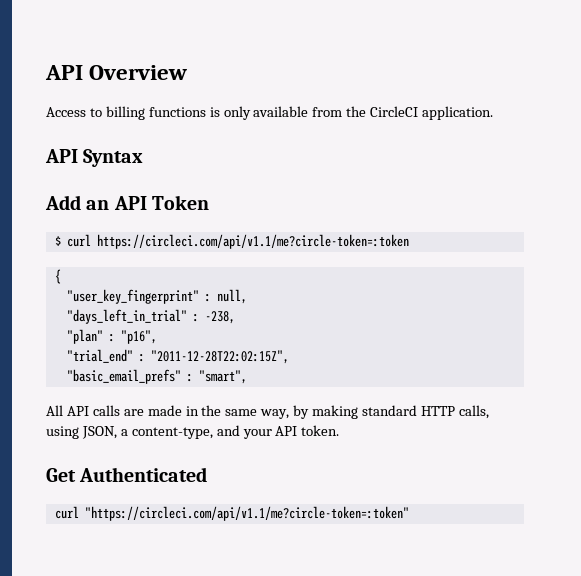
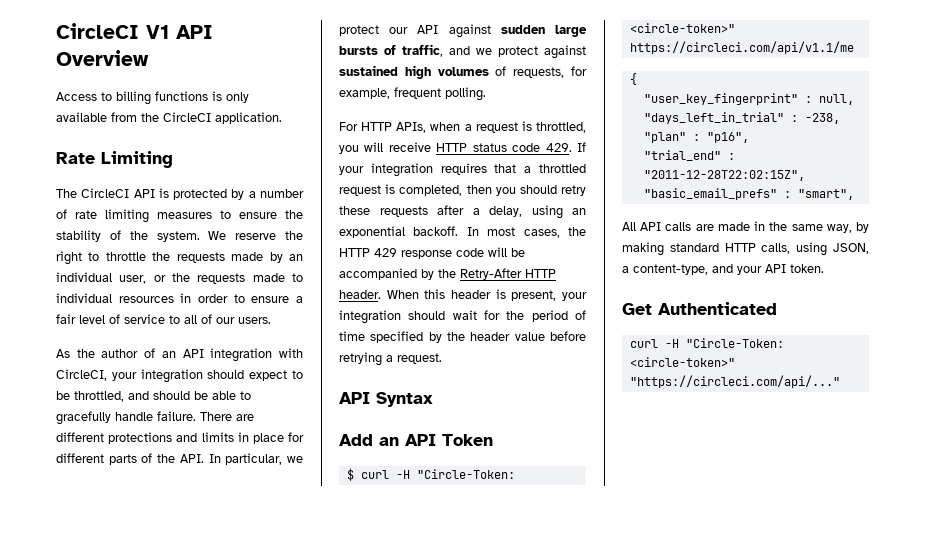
- API Overview
+ CircleCI V1 API Overview
+ Rate Limiting
+ The CircleCI API is protected by a number of rate limiting measures to ensure the stability of the system. We reserve the right to throttle the requests made by an individual user, or the requests made to individual resources in order to ensure a fair level of service to all of our users.
+ As the author of an API integration with CircleCI, your integration should expect to be throttled, and should be able to gracefully handle failure. There are different protections and limits in place for different parts of the API. In particular, we protect our API against sudden large bursts of traffic, and we protect against sustained high volumes of requests, for example, frequent polling.
+ For HTTP APIs, when a request is throttled, you will receive HTTP status code 429. If your integration requires that a throttled request is completed, then you should retry these requests after a delay, using an exponential backoff. In most cases, the HTTP 429 response code will be accompanied by the Retry-After HTTP header. When this header is present, your integration should wait for the period of time specified by the header value before retrying a request.
- $ curl https://circleci.com/api/v1.1/me?circle-token=:token
+ $ curl -H "Circle-Token: <circle-token>" https://circleci.com/api/v1.1/me
- curl "https://circleci.com/api/v1.1/me?circle-token=:token"
+ curl -H "Circle-Token: <circle-token>" "https://circleci.com/api/..."

